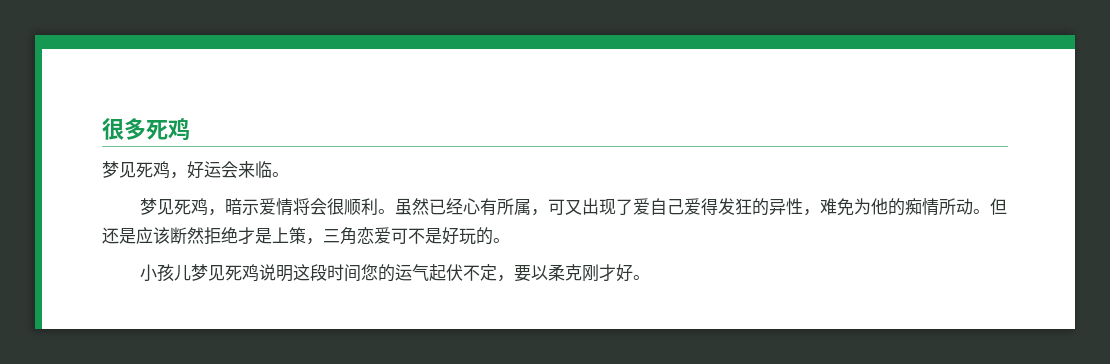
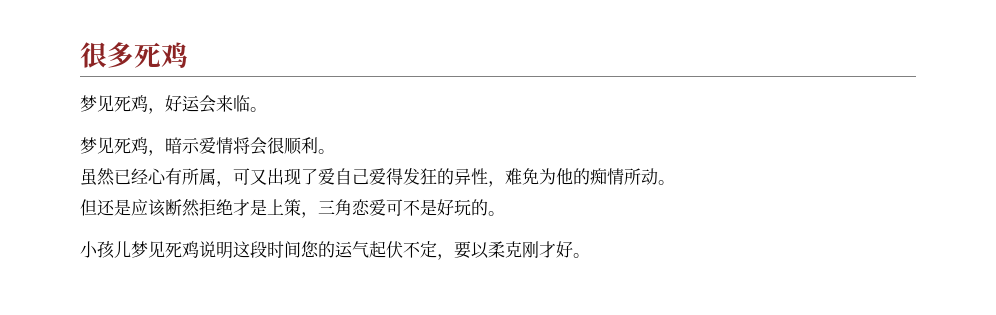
- 梦见死鸡，暗示爱情将会很顺利。虽然已经心有所属，可又出现了爱自己爱得发狂的异性，难免为他的痴情所动。但还是应该断然拒绝才是上策，三角恋爱可不是好玩的。
+ 梦见死鸡，暗示爱情将会很顺利。
+ 虽然已经心有所属，可又出现了爱自己爱得发狂的异性，难免为他的痴情所动。
+ 但还是应该断然拒绝才是上策，三角恋爱可不是好玩的。

